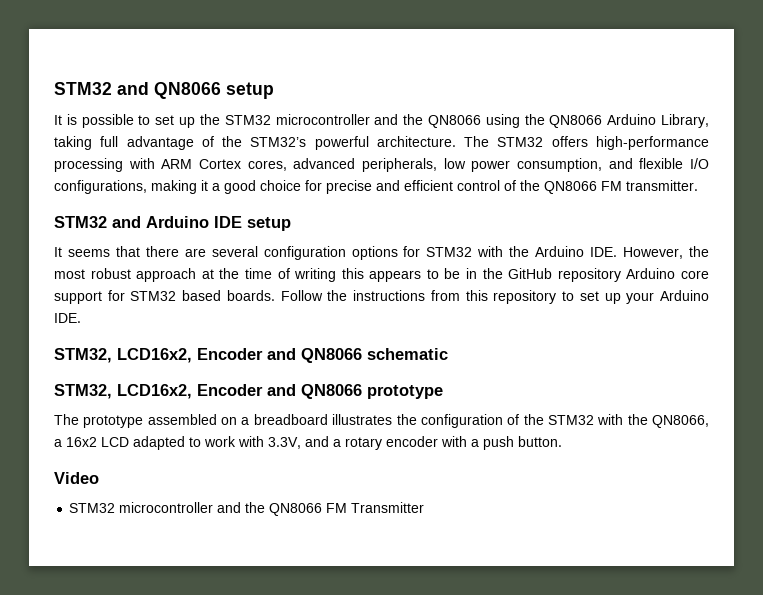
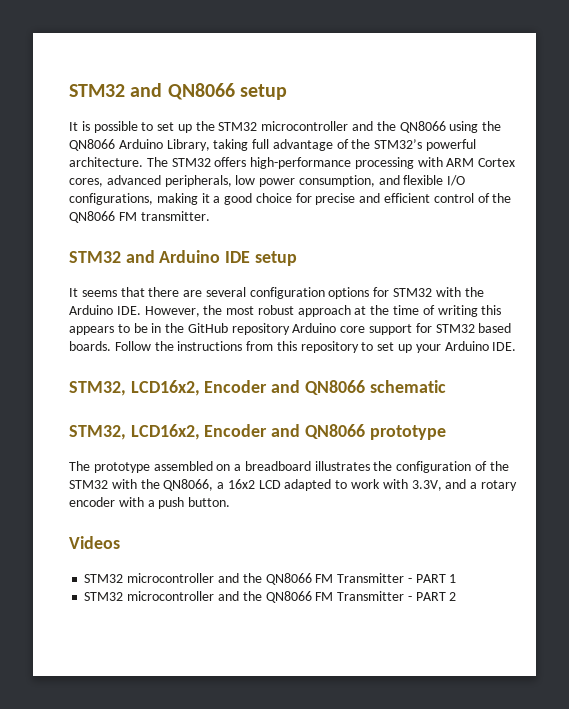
- Video
- STM32 microcontroller and the QN8066 FM Transmitter
+ Videos
+ STM32 microcontroller and the QN8066 FM Transmitter - PART 1
+ STM32 microcontroller and the QN8066 FM Transmitter - PART 2

